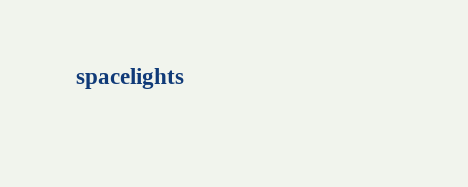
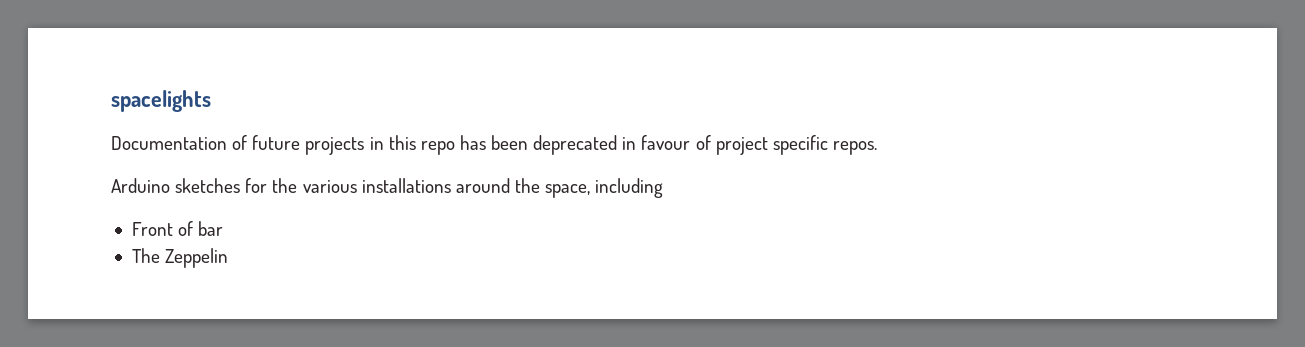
+ Documentation of future projects in this repo has been deprecated in favour of project specific repos.
+ Arduino sketches for the various installations around the space, including
+ Front of bar
+ The Zeppelin

